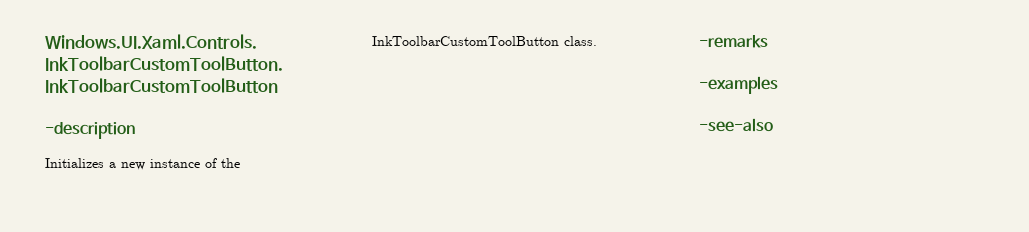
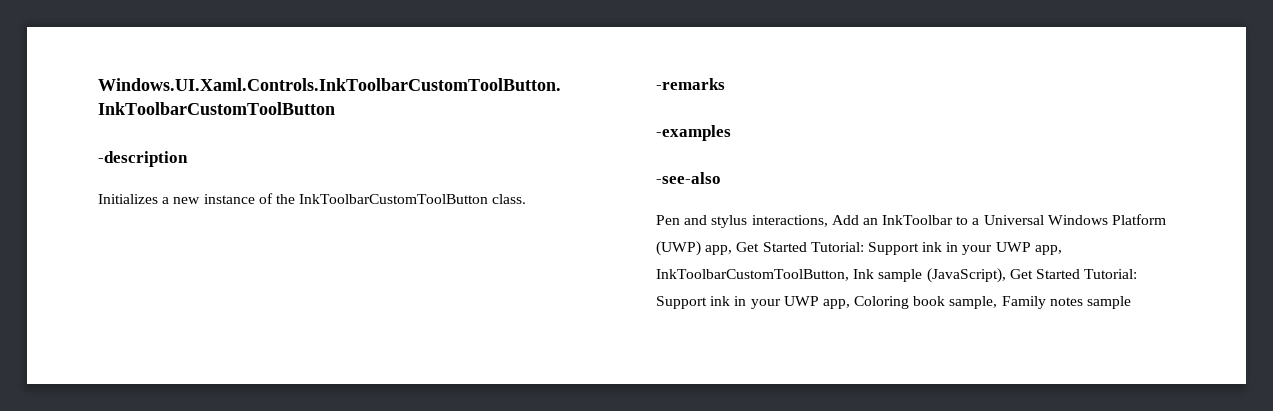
+ Pen and stylus interactions, Add an InkToolbar to a Universal Windows Platform (UWP) app, Get Started Tutorial: Support ink in your UWP app, InkToolbarCustomToolButton, Ink sample (JavaScript), Get Started Tutorial: Support ink in your UWP app, Coloring book sample, Family notes sample

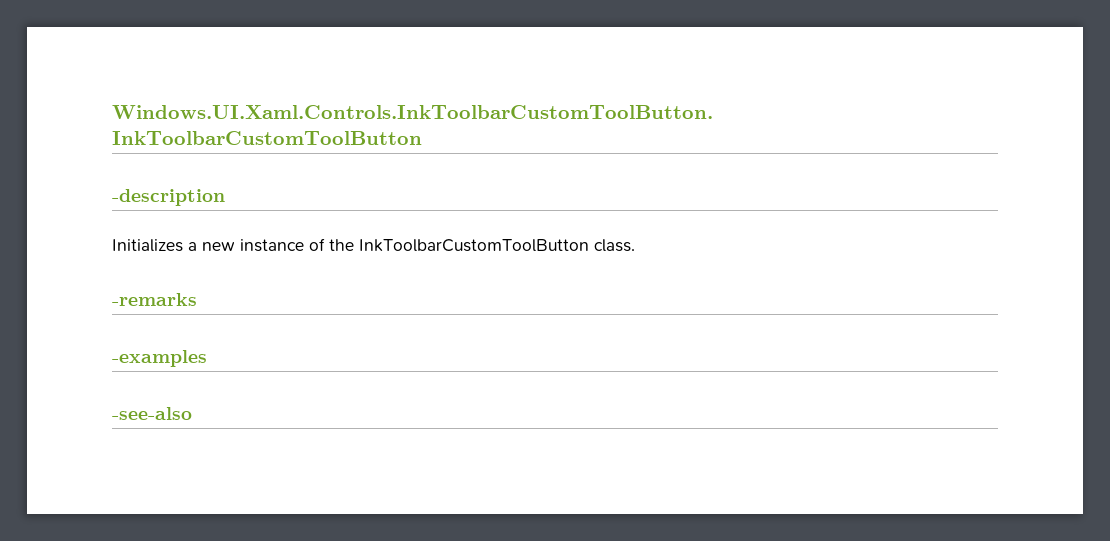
- Pen and stylus interactions, Add an InkToolbar to a Universal Windows Platform (UWP) app, Get Started Tutorial: Support ink in your UWP app, InkToolbarCustomToolButton, Ink sample (JavaScript), Get Started Tutorial: Support ink in your UWP app, Coloring book sample, Family notes sample

